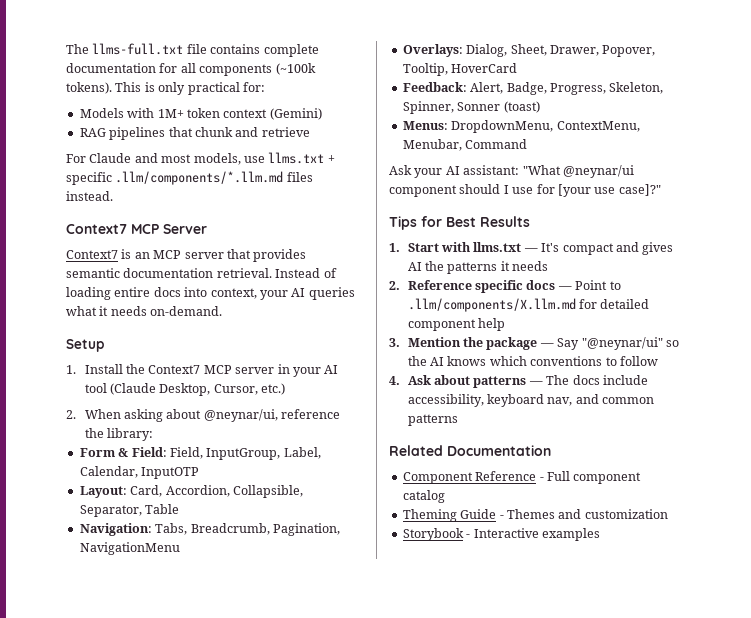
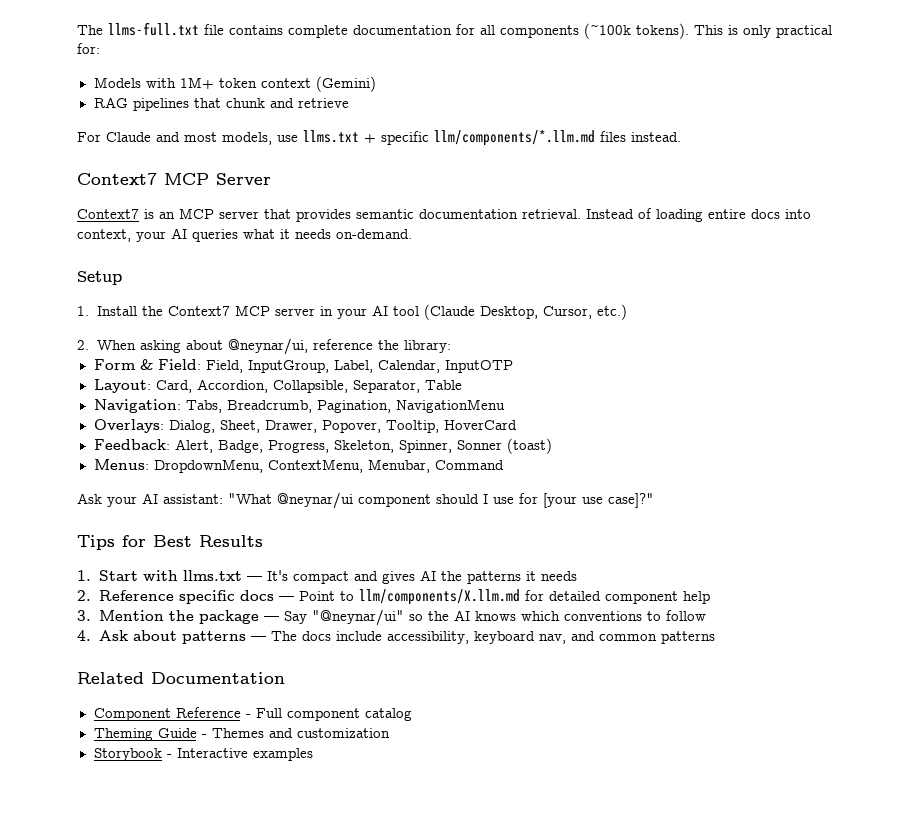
- For Claude and most models, use llms.txt + specific .llm/components/*.llm.md files instead.
+ For Claude and most models, use llms.txt + specific llm/components/*.llm.md files instead.
- 2. Reference specific docs — Point to .llm/components/X.llm.md for detailed component help
+ 2. Reference specific docs — Point to llm/components/X.llm.md for detailed component help

